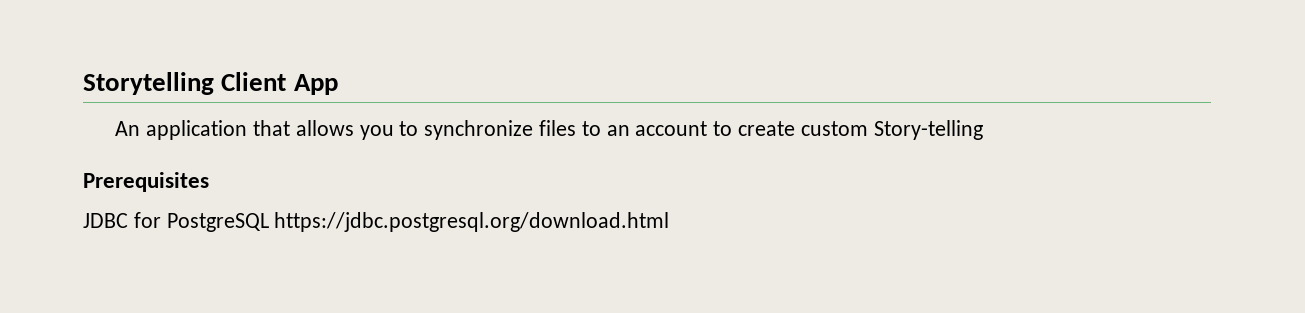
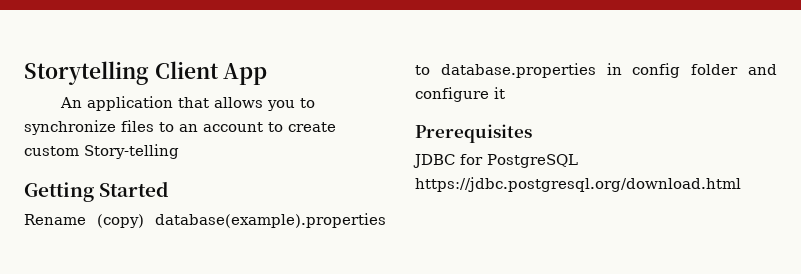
+ Getting Started
+ Rename (copy) database(example).properties to database.properties in config folder and configure it

